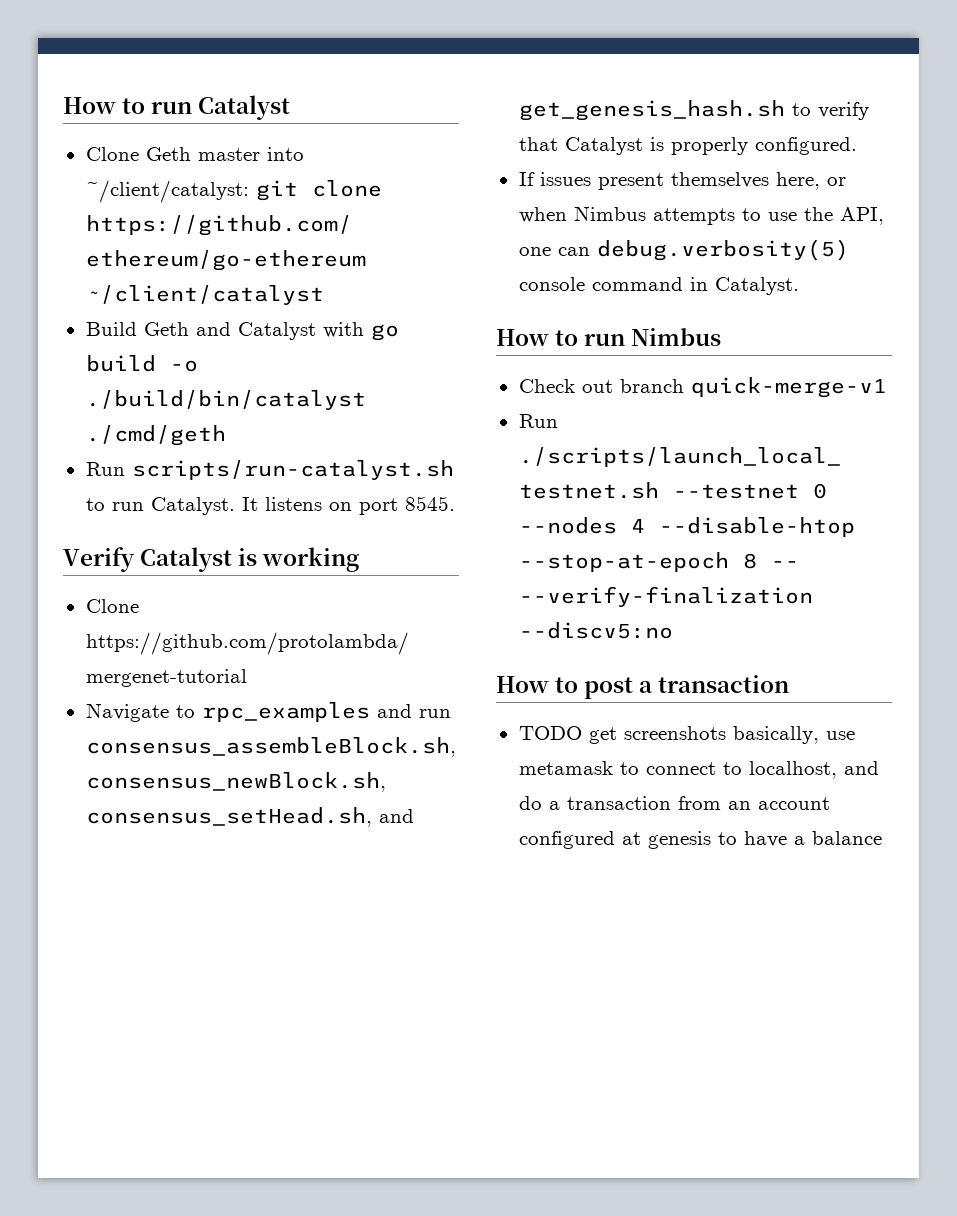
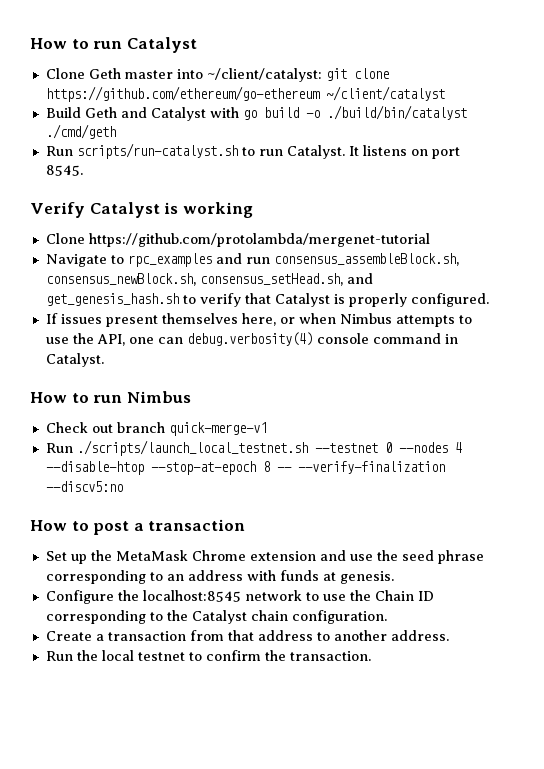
- If issues present themselves here, or when Nimbus attempts to use the API, one can debug.verbosity(5) console command in Catalyst.
+ If issues present themselves here, or when Nimbus attempts to use the API, one can debug.verbosity(4) console command in Catalyst.
- TODO get screenshots basically, use metamask to connect to localhost, and do a transaction from an account configured at genesis to have a balance
+ Set up the MetaMask Chrome extension and use the seed phrase corresponding to an address with funds at genesis.
+ Configure the localhost:8545 network to use the Chain ID corresponding to the Catalyst chain configuration.
+ Create a transaction from that address to another address.
+ Run the local testnet to confirm the transaction.

